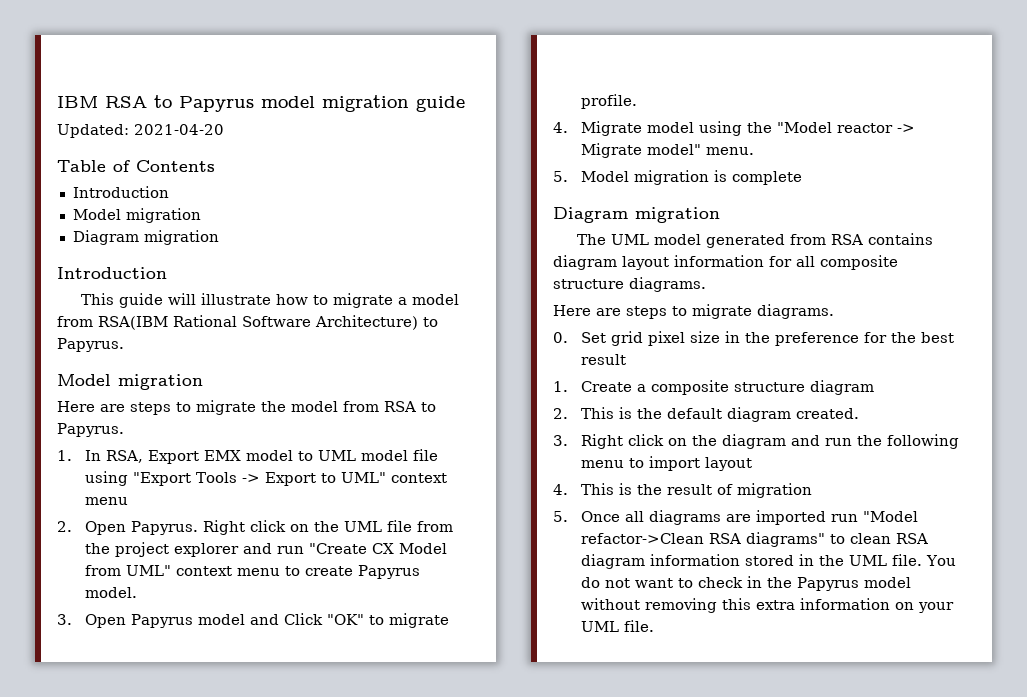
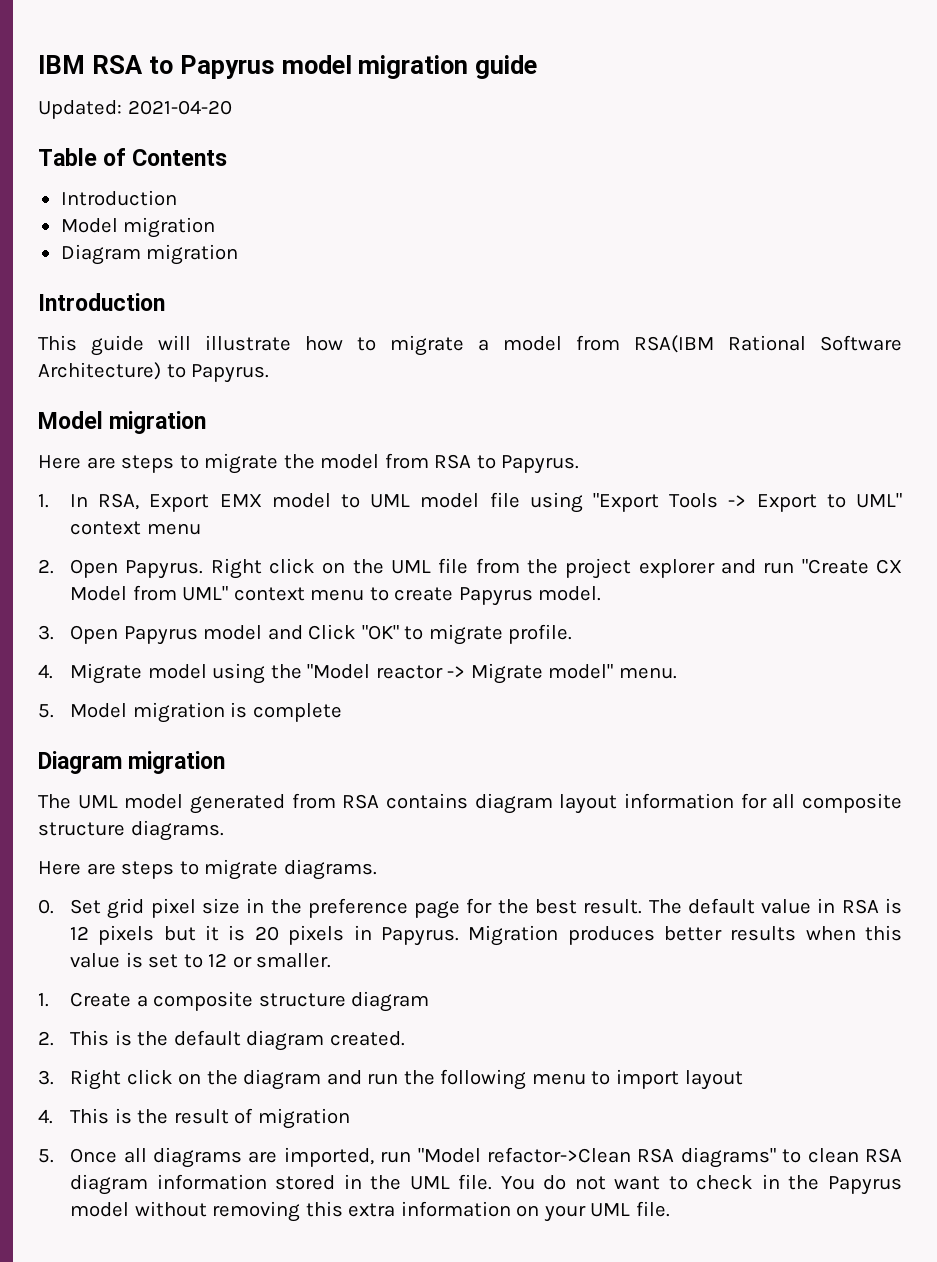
- 0. Set grid pixel size in the preference for the best result
+ 0. Set grid pixel size in the preference page for the best result. The default value in RSA is 12 pixels but it is 20 pixels in Papyrus. Migration produces better results when this value is set to 12 or smaller.
- 5. Once all diagrams are imported run "Model refactor->Clean RSA diagrams" to clean RSA diagram information stored in the UML file.
+ 5. Once all diagrams are imported, run "Model refactor->Clean RSA diagrams" to clean RSA diagram information stored in the UML file.

